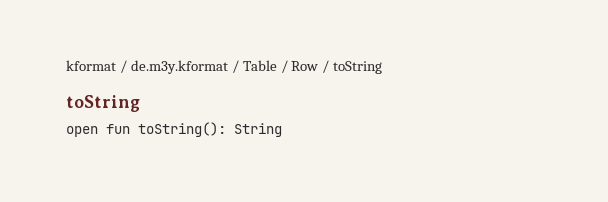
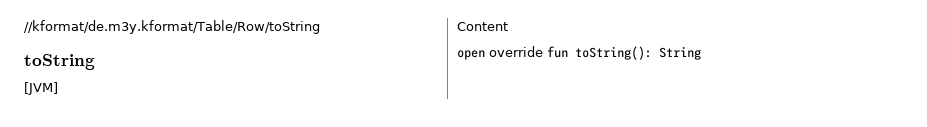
- kformat / de.m3y.kformat / Table / Row / toString
+ //kformat/de.m3y.kformat/Table/Row/toString
  toString
+ [JVM]
+ Content
- open fun toString(): String
+ open override fun toString(): String

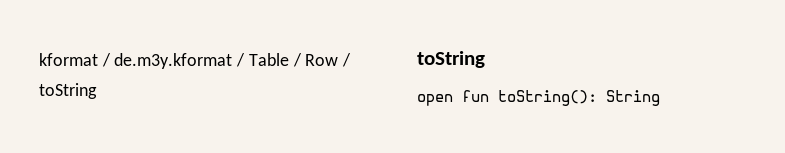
- //kformat/de.m3y.kformat/Table/Row/toString
+ kformat / de.m3y.kformat / Table / Row / toString
  toString
- [JVM]
- Content
- open override fun toString(): String
+ open fun toString(): String

